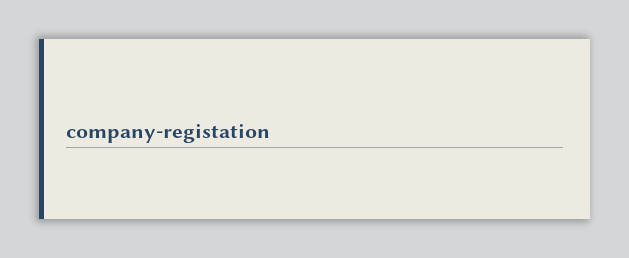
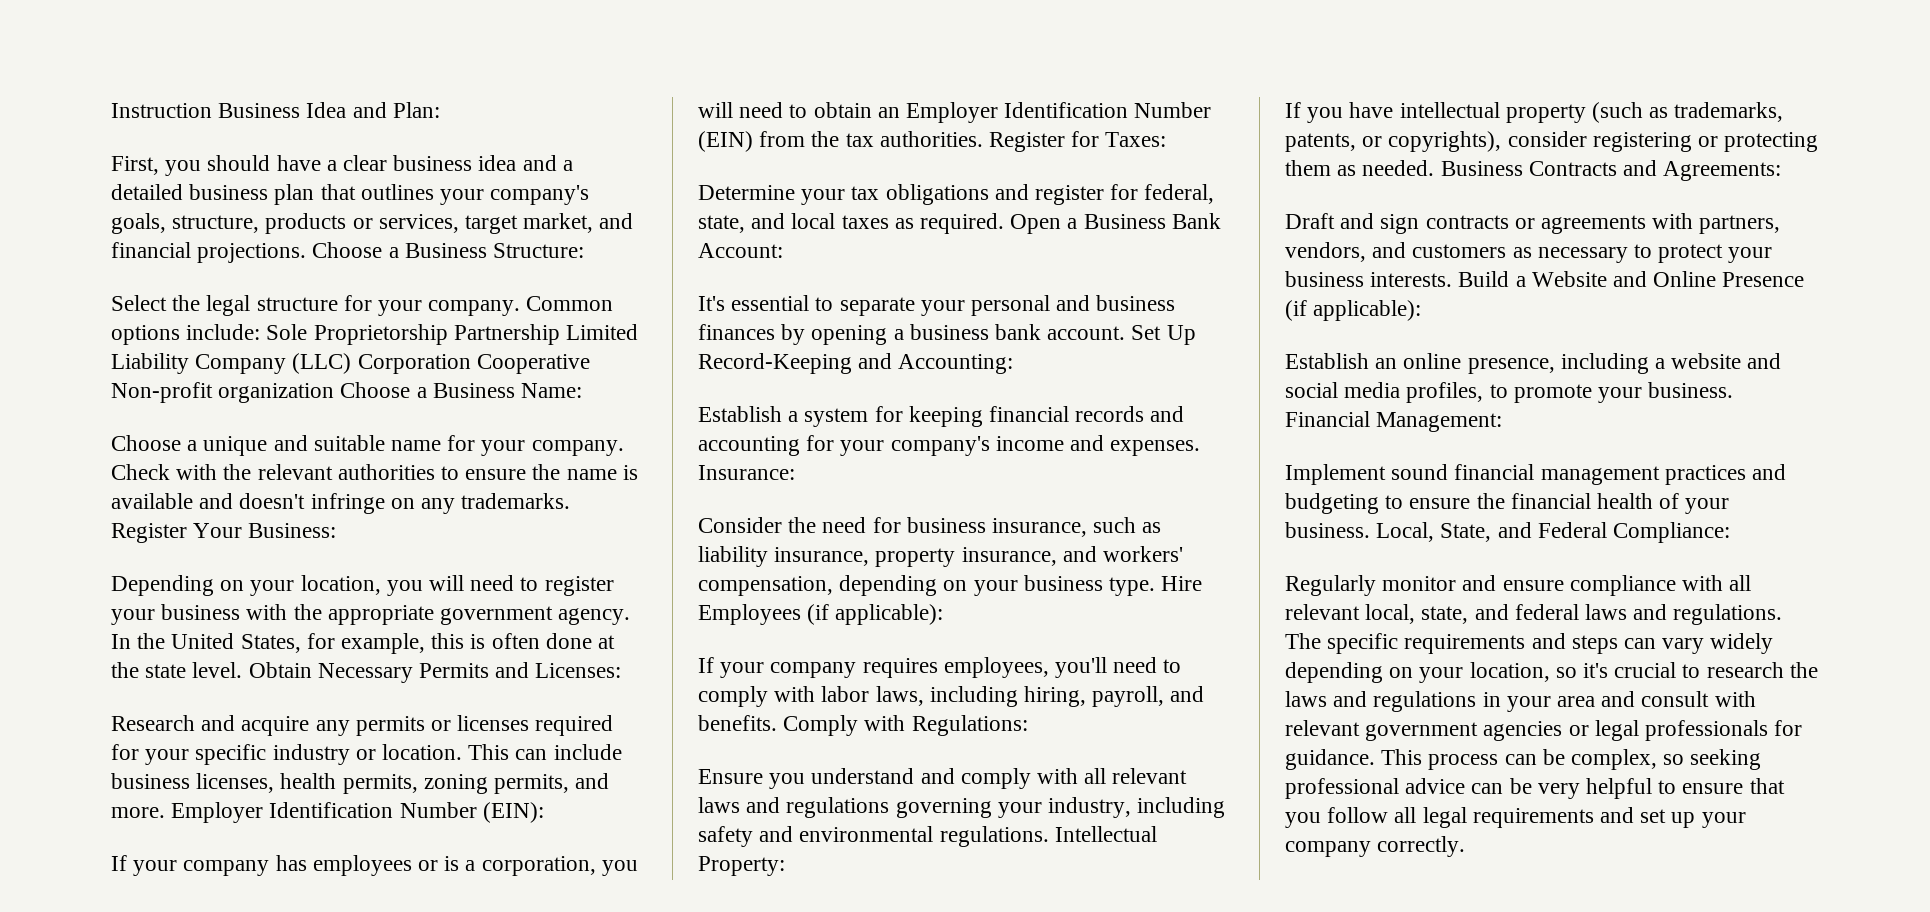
- company-registation
+ Instruction Business Idea and Plan:
+ First, you should have a clear business idea and a detailed business plan that outlines your company's goals, structure, products or services, target market, and financial projections. Choose a Business Structure:
+ Select the legal structure for your company. Common options include: Sole Proprietorship Partnership Limited Liability Company (LLC) Corporation Cooperative Non-profit organization Choose a Business Name:
+ Choose a unique and suitable name for your company. Check with the relevant authorities to ensure the name is available and doesn't infringe on any trademarks. Register Your Business:
+ Depending on your location, you will need to register your business with the appropriate government agency. In the United States, for example, this is often done at the state level. Obtain Necessary Permits and Licenses:
+ Research and acquire any permits or licenses required for your specific industry or location. This can include business licenses, health permits, zoning permits, and more. Employer Identification Number (EIN):
+ If your company has employees or is a corporation, you will need to obtain an Employer Identification Number (EIN) from the tax authorities. Register for Taxes:
+ Determine your tax obligations and register for federal, state, and local taxes as required. Open a Business Bank Account:
+ It's essential to separate your personal and business finances by opening a business bank account. Set Up Record-Keeping and Accounting:
+ Establish a system for keeping financial records and accounting for your company's income and expenses. Insurance:
+ Consider the need for business insurance, such as liability insurance, property insurance, and workers' compensation, depending on your business type. Hire Employees (if applicable):
+ If your company requires employees, you'll need to comply with labor laws, including hiring, payroll, and benefits. Comply with Regulations:
+ Ensure you understand and comply with all relevant laws and regulations governing your industry, including safety and environmental regulations. Intellectual Property:
+ If you have intellectual property (such as trademarks, patents, or copyrights), consider registering or protecting them as needed. Business Contracts and Agreements:
+ Draft and sign contracts or agreements with partners, vendors, and customers as necessary to protect your business interests. Build a Website and Online Presence (if applicable):
+ Establish an online presence, including a website and social media profiles, to promote your business. Financial Management:
+ Implement sound financial management practices and budgeting to ensure the financial health of your business. Local, State, and Federal Compliance:
+ Regularly monitor and ensure compliance with all relevant local, state, and federal laws and regulations. The specific requirements and steps can vary widely depending on your location, so it's crucial to research the laws and regulations in your area and consult with relevant government agencies or legal professionals for guidance. This process can be complex, so seeking professional advice can be very helpful to ensure that you follow all legal requirements and set up your company correctly.

